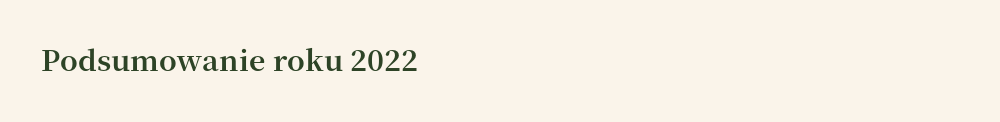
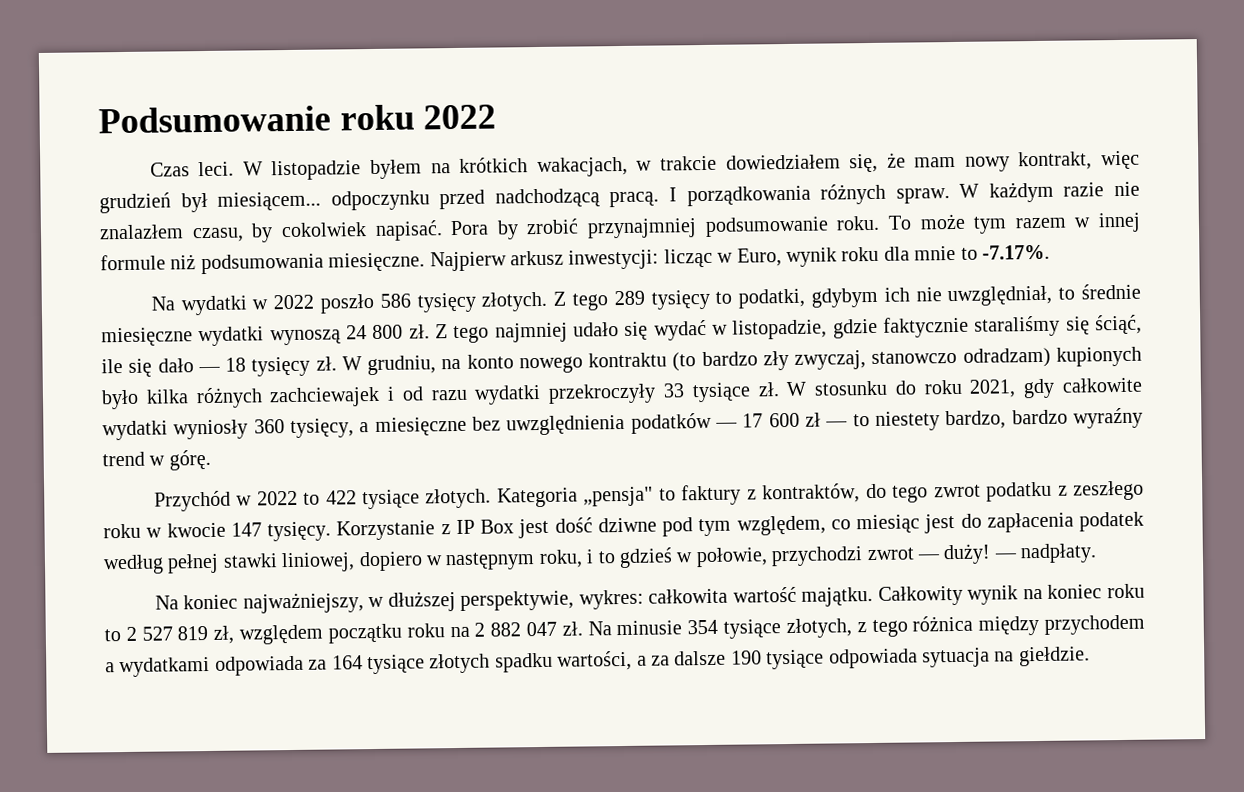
+ Czas leci. W listopadzie byłem na krótkich wakacjach, w trakcie dowiedziałem się, że mam nowy kontrakt, więc grudzień był miesiącem... odpoczynku przed nadchodzącą pracą. I porządkowania różnych spraw. W każdym razie nie znalazłem czasu, by cokolwiek napisać. Pora by zrobić przynajmniej podsumowanie roku. To może tym razem w innej formule niż podsumowania miesięczne. Najpierw arkusz inwestycji: licząc w Euro, wynik roku dla mnie to -7.17%.
+ Na wydatki w 2022 poszło 586 tysięcy złotych. Z tego 289 tysięcy to podatki, gdybym ich nie uwzględniał, to średnie miesięczne wydatki wynoszą 24 800 zł. Z tego najmniej udało się wydać w listopadzie, gdzie faktycznie staraliśmy się ściąć, ile się dało — 18 tysięcy zł. W grudniu, na konto nowego kontraktu (to bardzo zły zwyczaj, stanowczo odradzam) kupionych było kilka różnych zachciewajek i od razu wydatki przekroczyły 33 tysiące zł. W stosunku do roku 2021, gdy całkowite wydatki wyniosły 360 tysięcy, a miesięczne bez uwzględnienia podatków — 17 600 zł — to niestety bardzo, bardzo wyraźny trend w górę.
+ Przychód w 2022 to 422 tysiące złotych. Kategoria „pensja" to faktury z kontraktów, do tego zwrot podatku z zeszłego roku w kwocie 147 tysięcy. Korzystanie z IP Box jest dość dziwne pod tym względem, co miesiąc jest do zapłacenia podatek według pełnej stawki liniowej, dopiero w następnym roku, i to gdzieś w połowie, przychodzi zwrot — duży! — nadpłaty.
+ Na koniec najważniejszy, w dłuższej perspektywie, wykres: całkowita wartość majątku. Całkowity wynik na koniec roku to 2 527 819 zł, względem początku roku na 2 882 047 zł. Na minusie 354 tysiące złotych, z tego różnica między przychodem a wydatkami odpowiada za 164 tysiące złotych spadku wartości, a za dalsze 190 tysiące odpowiada sytuacja na giełdzie.

